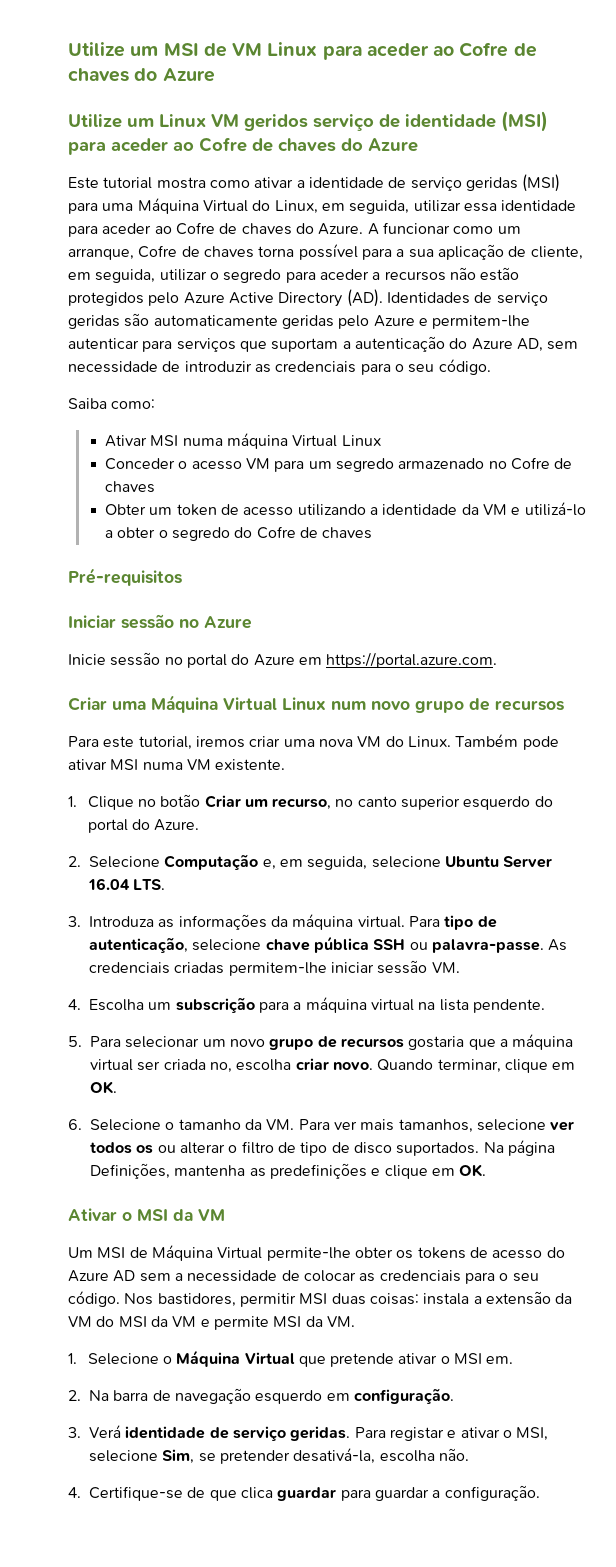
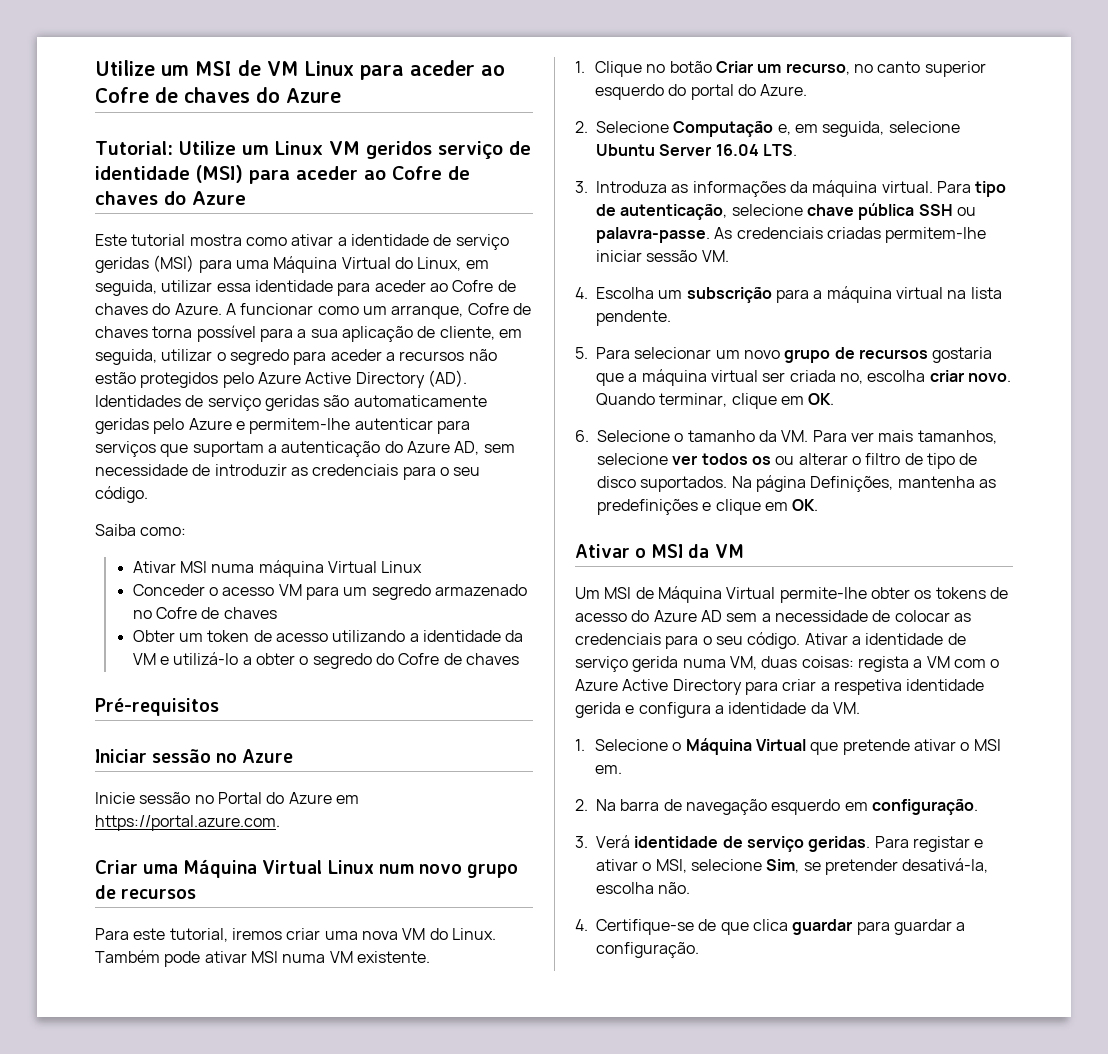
- Utilize um Linux VM geridos serviço de identidade (MSI) para aceder ao Cofre de chaves do Azure
+ Tutorial: Utilize um Linux VM geridos serviço de identidade (MSI) para aceder ao Cofre de chaves do Azure
- Inicie sessão no portal do Azure em https://portal.azure.com.
+ Inicie sessão no Portal do Azure em https://portal.azure.com.
- Nos bastidores, permitir MSI duas coisas: instala a extensão da VM do MSI da VM e permite MSI da VM.
+ Ativar a identidade de serviço gerida numa VM, duas coisas: regista a VM com o Azure Active Directory para criar a respetiva identidade gerida e configura a identidade da VM.

